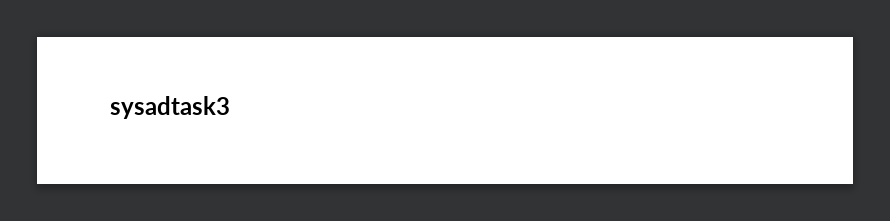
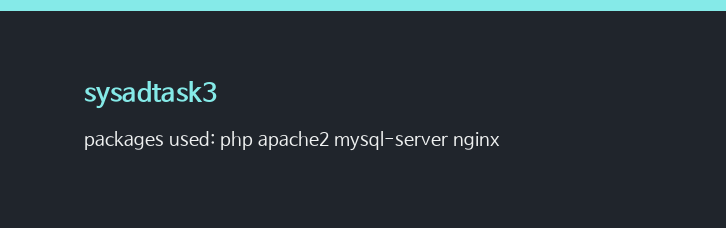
+ packages used: php apache2 mysql-server nginx

